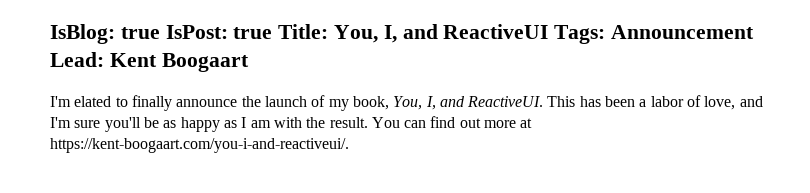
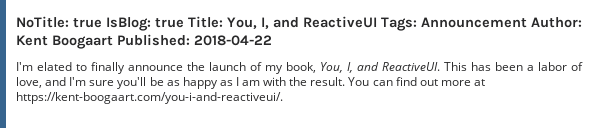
- IsBlog: true IsPost: true Title: You, I, and ReactiveUI Tags: Announcement Lead: Kent Boogaart
+ NoTitle: true IsBlog: true Title: You, I, and ReactiveUI Tags: Announcement Author: Kent Boogaart Published: 2018-04-22

